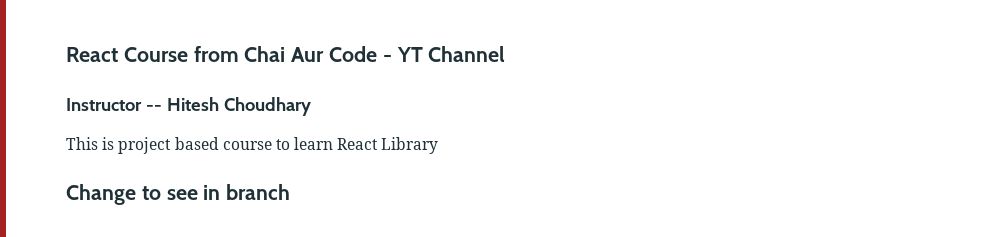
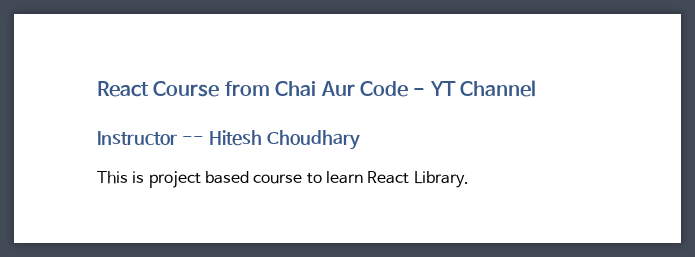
- This is project based course to learn React Library
- Change to see in branch
+ This is project based course to learn React Library.

